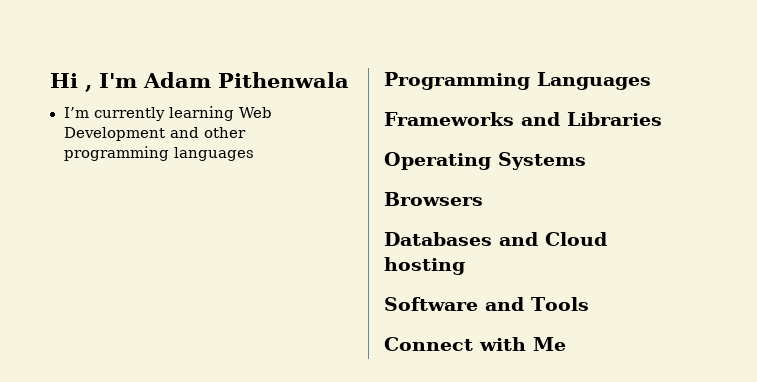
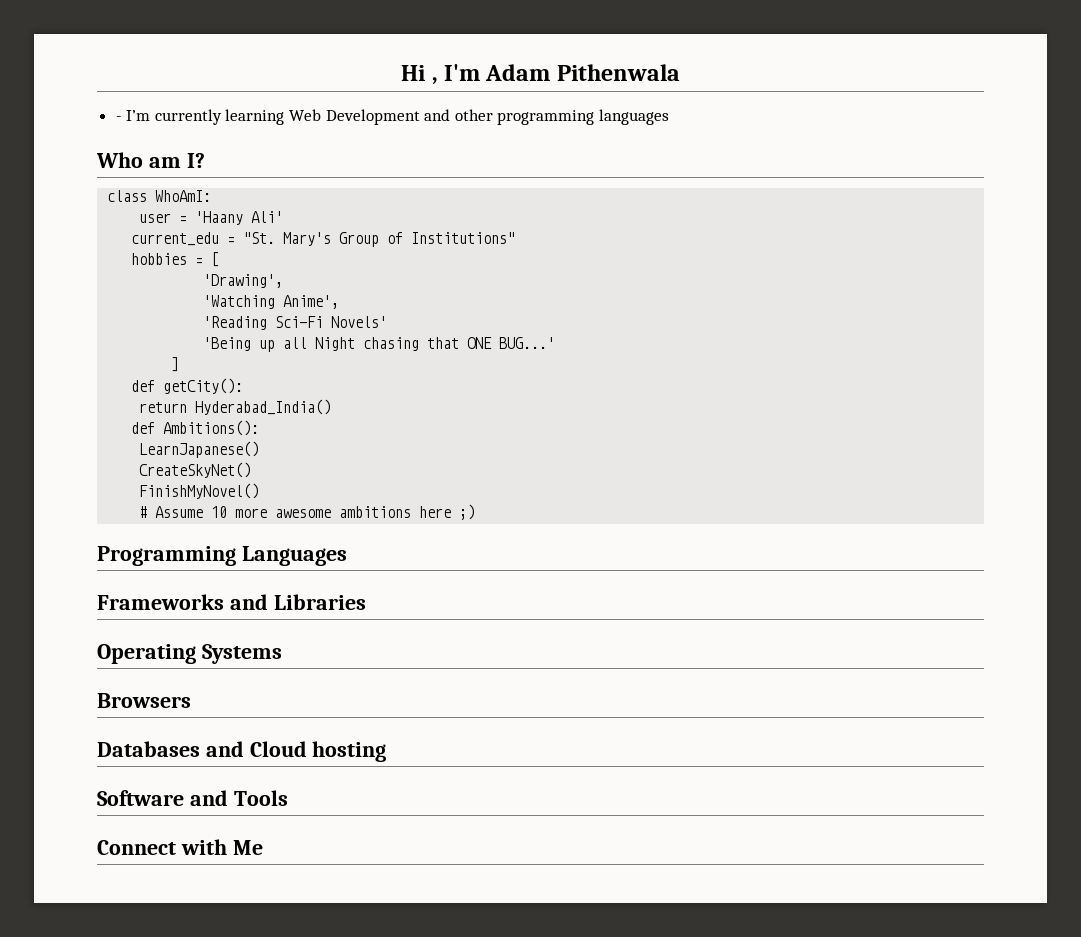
- I’m currently learning Web Development and other programming languages
+ - I’m currently learning Web Development and other programming languages
+ Who am I?
+ class WhoAmI:
+ user = 'Haany Ali'
+ current_edu = "St. Mary's Group of Institutions"
+ hobbies = [
+ 'Drawing',
+ 'Watching Anime',
+ 'Reading Sci-Fi Novels'
+ 'Being up all Night chasing that ONE BUG...'
+ ]
+ def getCity():
+ return Hyderabad_India()
+ def Ambitions():
+ LearnJapanese()
+ CreateSkyNet()
+ FinishMyNovel()
+ # Assume 10 more awesome ambitions here ;)

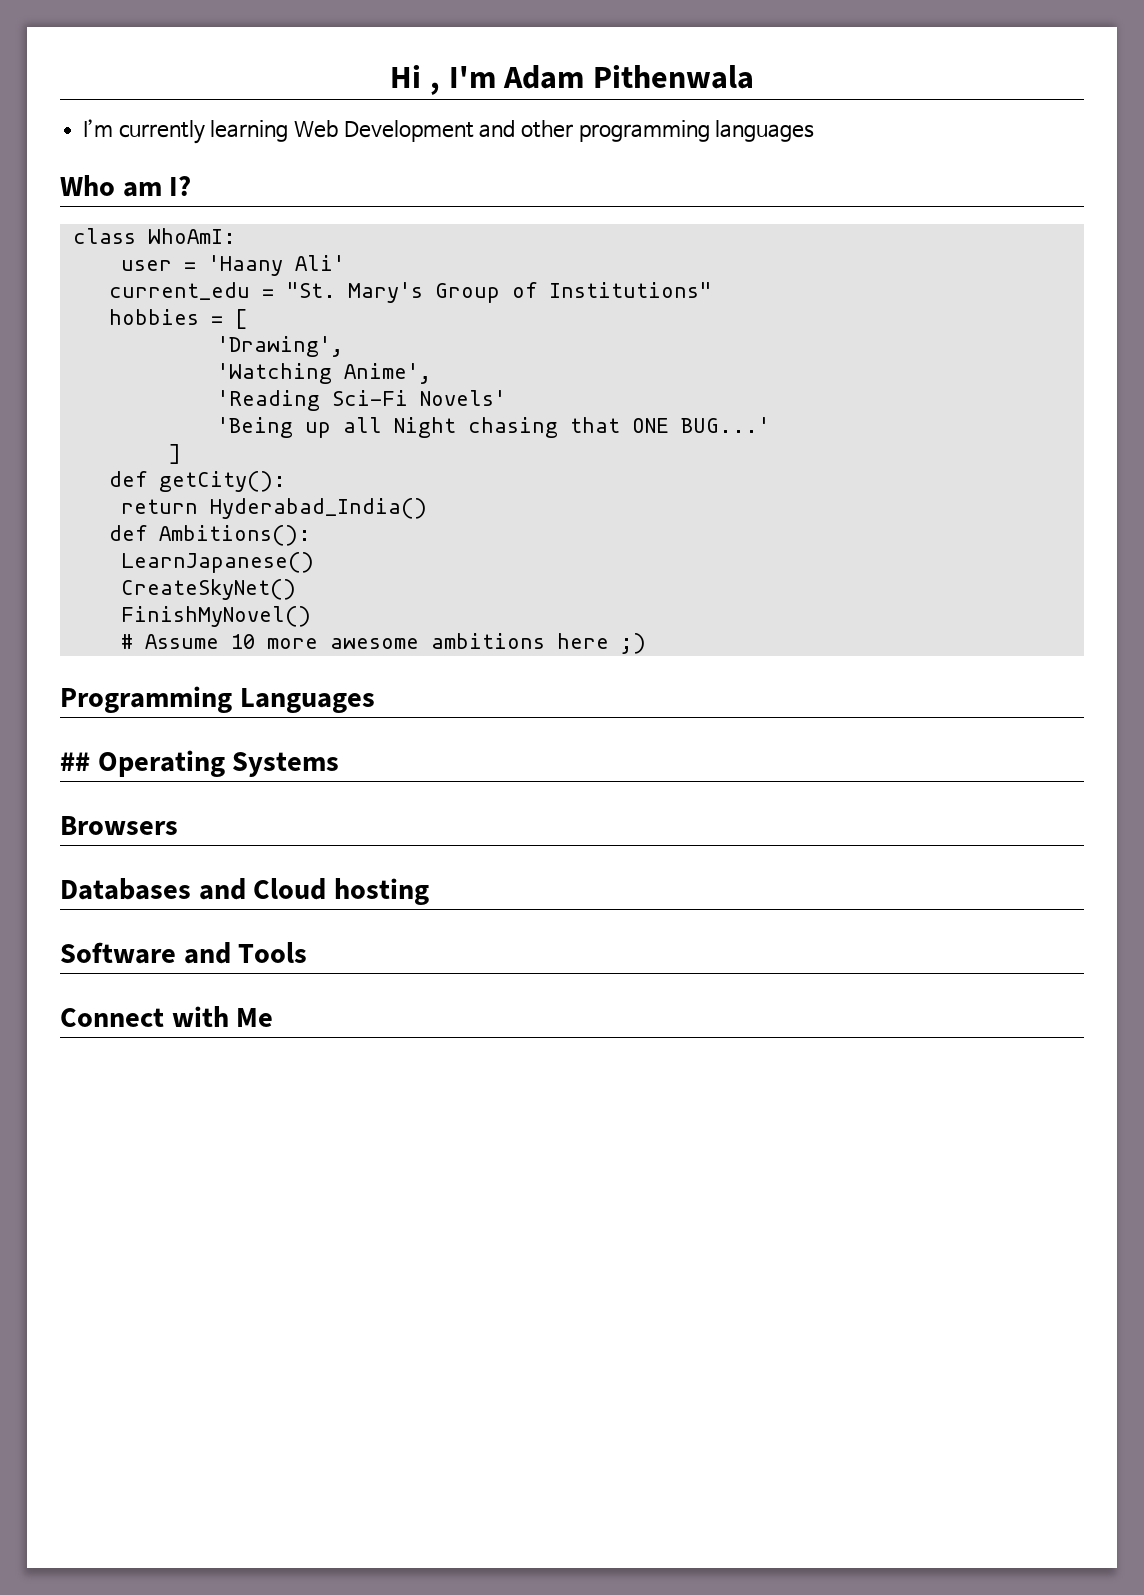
- - I’m currently learning Web Development and other programming languages
+ I’m currently learning Web Development and other programming languages
- Frameworks and Libraries
- Operating Systems
+ ## Operating Systems

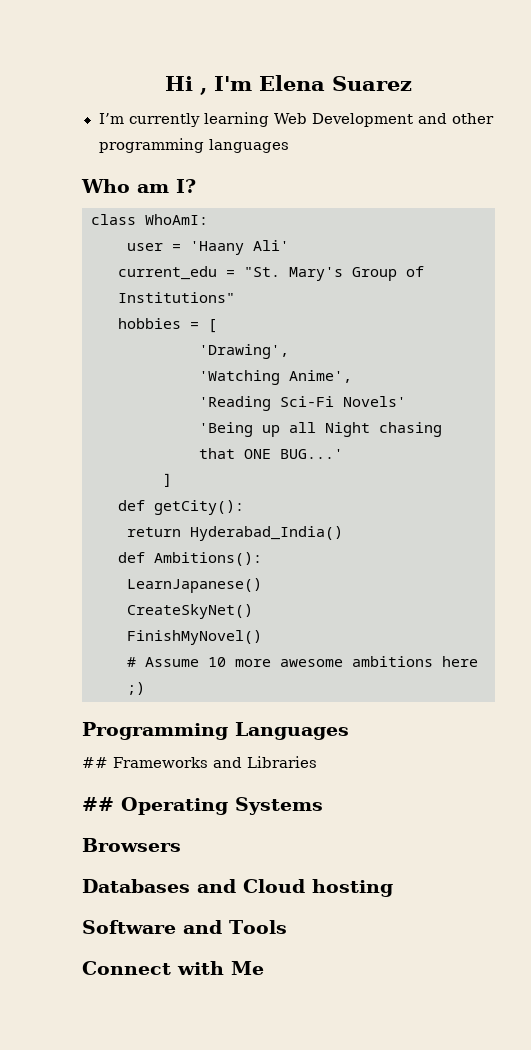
- Hi , I'm Adam Pithenwala
+ Hi , I'm Elena Suarez
+ ## Frameworks and Libraries

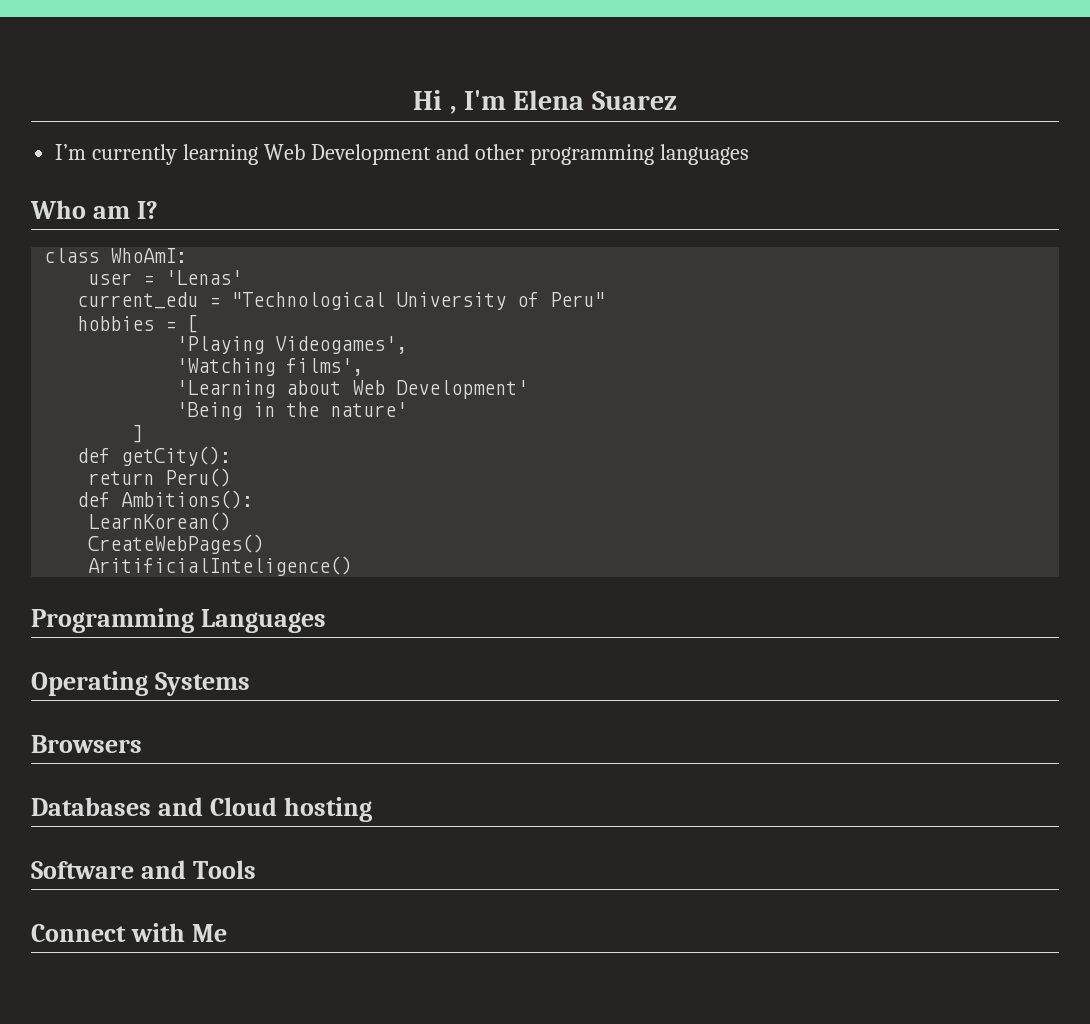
- user = 'Haany Ali'
+ user = 'Lenas'
- current_edu = "St. Mary's Group of Institutions"
+ current_edu = "Technological University of Peru"
- 'Drawing',
+ 'Playing Videogames',
- 'Watching Anime',
- 'Reading Sci-Fi Novels'
- 'Being up all Night chasing that ONE BUG...'
+ 'Watching films',
+ 'Learning about Web Development'
+ 'Being in the nature'
- return Hyderabad_India()
+ return Peru()
- LearnJapanese()
- CreateSkyNet()
- FinishMyNovel()
- # Assume 10 more awesome ambitions here ;)
+ LearnKorean()
+ CreateWebPages()
+ AritificialInteligence()
  Programming Languages
- ## Frameworks and Libraries
- ## Operating Systems
+ Operating Systems

